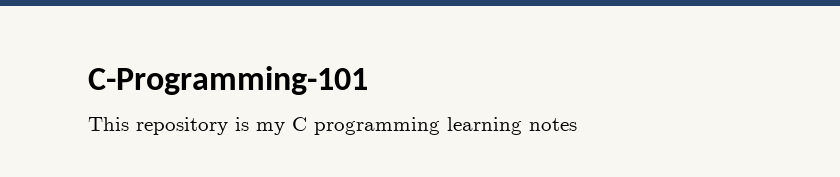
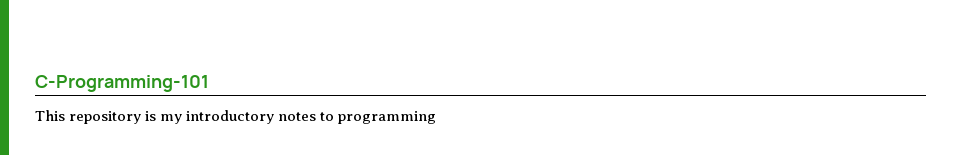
- This repository is my C programming learning notes
+ This repository is my introductory notes to programming

